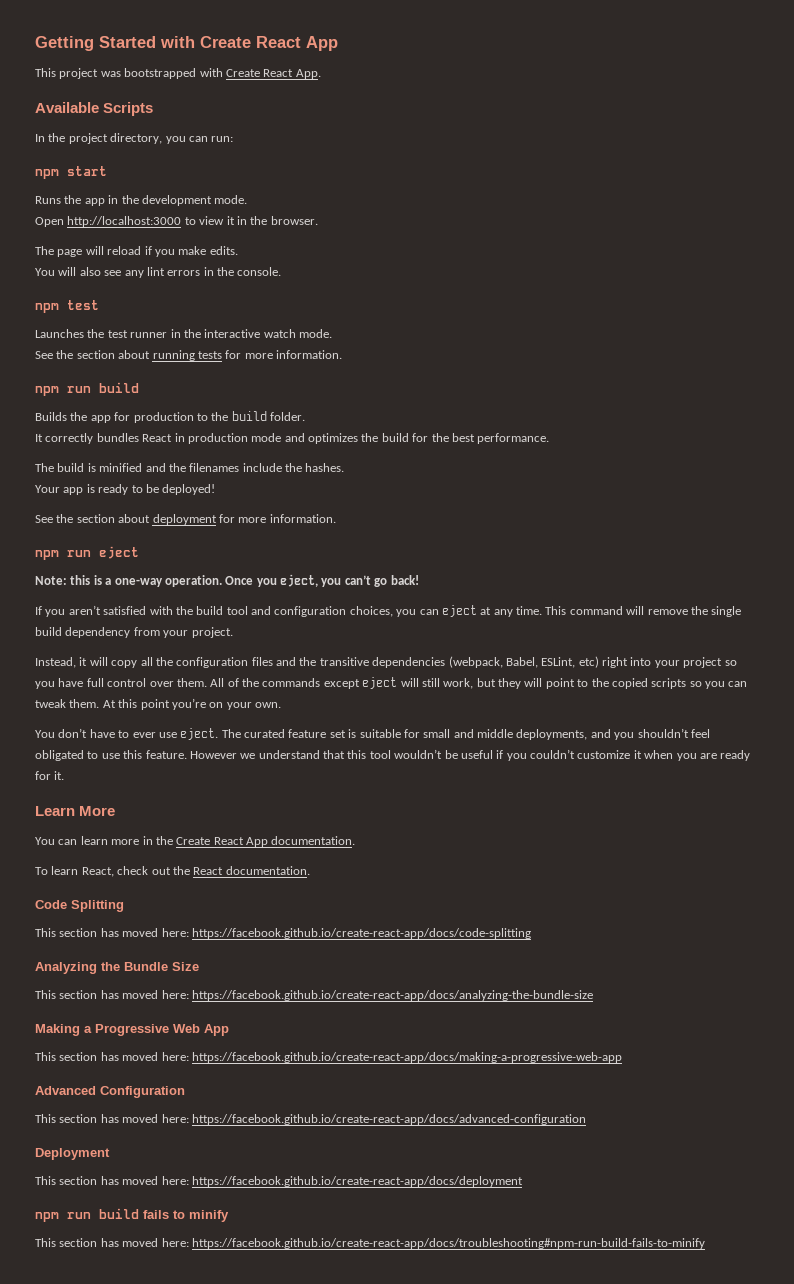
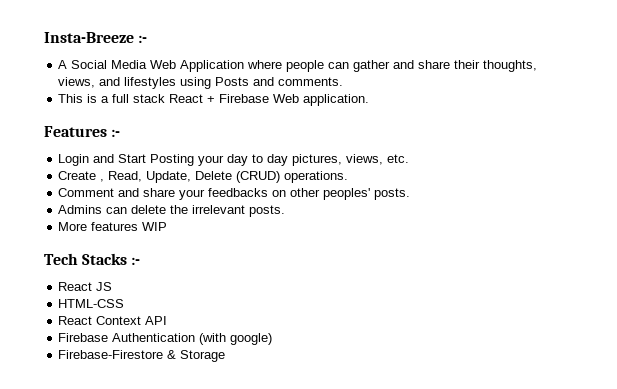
- Getting Started with Create React App
- This project was bootstrapped with Create React App.
- Available Scripts
- In the project directory, you can run:
- npm start
- Runs the app in the development mode.
- Open http://localhost:3000 to view it in the browser.
- The page will reload if you make edits.
- You will also see any lint errors in the console.
- npm test
- Launches the test runner in the interactive watch mode.
- See the section about running tests for more information.
- npm run build
- Builds the app for production to the build folder.
- It correctly bundles React in production mode and optimizes the build for the best performance.
- The build is minified and the filenames include the hashes.
- Your app is ready to be deployed!
- See the section about deployment for more information.
- npm run eject
- Note: this is a one-way operation. Once you eject, you can’t go back!
- If you aren’t satisfied with the build tool and configuration choices, you can eject at any time. This command will remove the single build dependency from your project.
- Instead, it will copy all the configuration files and the transitive dependencies (webpack, Babel, ESLint, etc) right into your project so you have full control over them. All of the commands except eject will still work, but they will point to the copied scripts so you can tweak them. At this point you’re on your own.
- You don’t have to ever use eject. The curated feature set is suitable for small and middle deployments, and you shouldn’t feel obligated to use this feature. However we understand that this tool wouldn’t be useful if you couldn’t customize it when you are ready for it.
- Learn More
- You can learn more in the Create React App documentation.
- To learn React, check out the React documentation.
- Code Splitting
- This section has moved here: https://facebook.github.io/create-react-app/docs/code-splitting
- Analyzing the Bundle Size
- This section has moved here: https://facebook.github.io/create-react-app/docs/analyzing-the-bundle-size
- Making a Progressive Web App
- This section has moved here: https://facebook.github.io/create-react-app/docs/making-a-progressive-web-app
- Advanced Configuration
- This section has moved here: https://facebook.github.io/create-react-app/docs/advanced-configuration
- Deployment
- This section has moved here: https://facebook.github.io/create-react-app/docs/deployment
- npm run build fails to minify
- This section has moved here: https://facebook.github.io/create-react-app/docs/troubleshooting#npm-run-build-fails-to-minify
+ Insta-Breeze :-
+ A Social Media Web Application where people can gather and share their thoughts, views, and lifestyles using Posts and comments.
+ This is a full stack React + Firebase Web application.
+ Features :-
+ Login and Start Posting your day to day pictures, views, etc.
+ Create , Read, Update, Delete (CRUD) operations.
+ Comment and share your feedbacks on other peoples' posts.
+ Admins can delete the irrelevant posts.
+ More features WIP
+ Tech Stacks :-
+ React JS
+ HTML-CSS
+ React Context API
+ Firebase Authentication (with google)
+ Firebase-Firestore & Storage

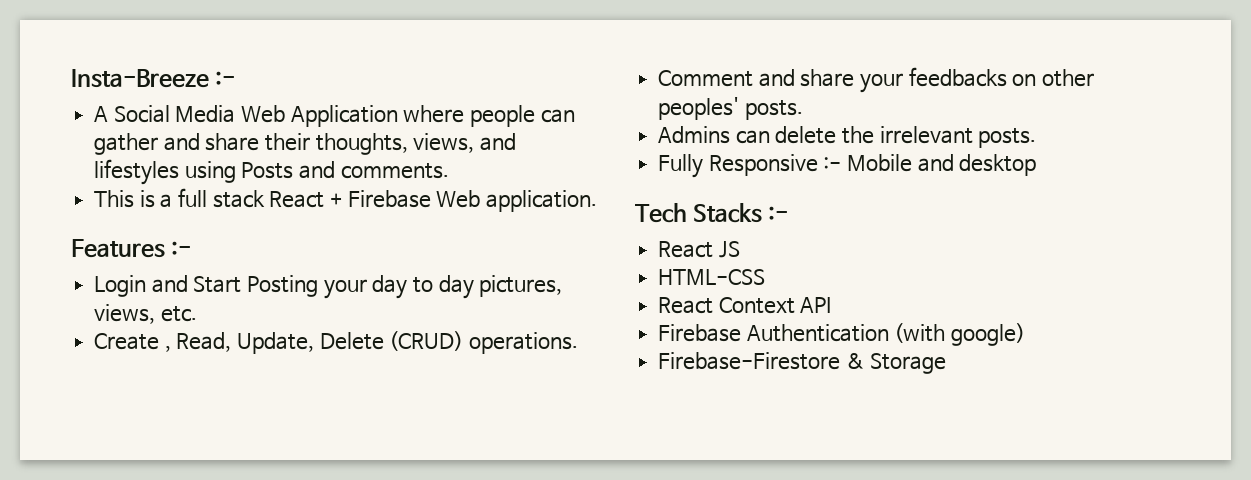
- More features WIP
+ Fully Responsive :- Mobile and desktop

